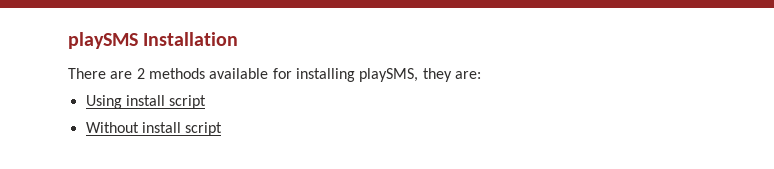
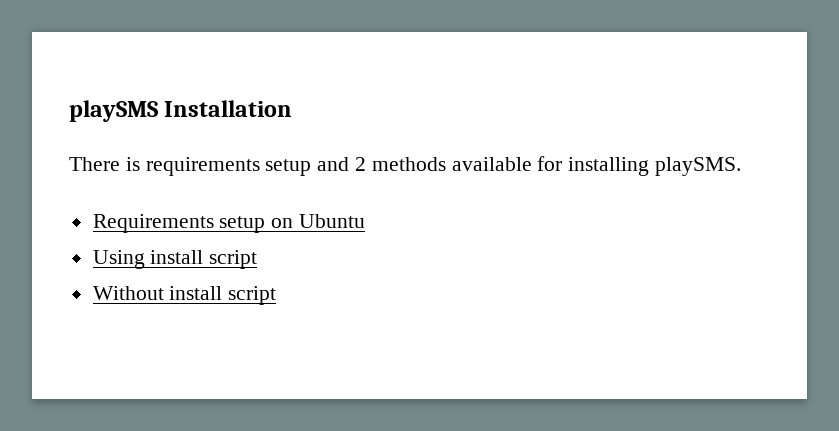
- There are 2 methods available for installing playSMS, they are:
+ There is requirements setup and 2 methods available for installing playSMS.
+ Requirements setup on Ubuntu

